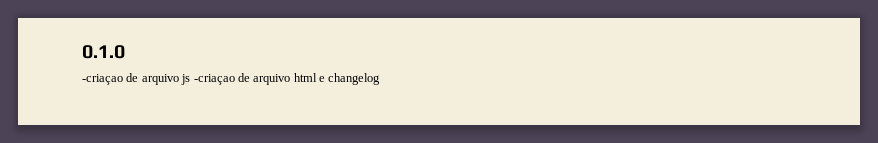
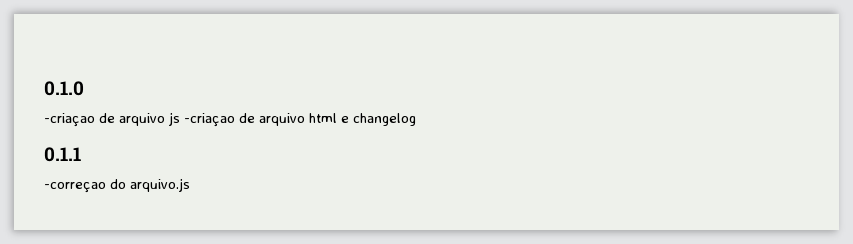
+ 0.1.1
+ -correçao do arquivo.js

